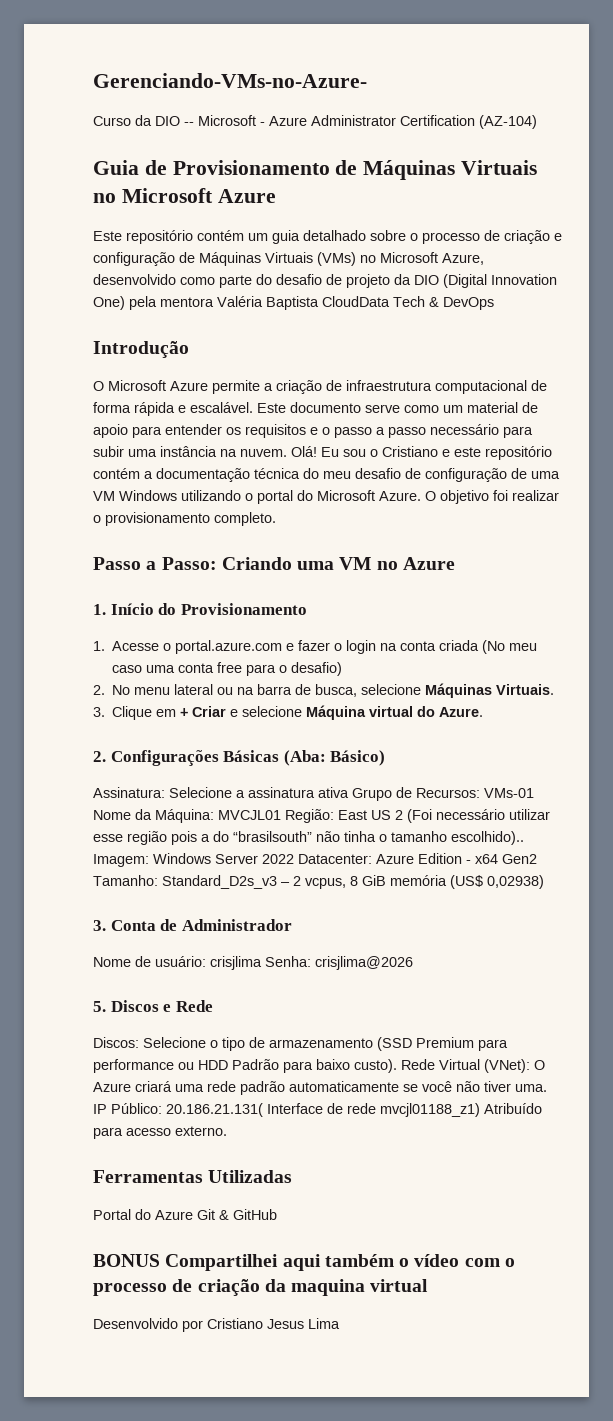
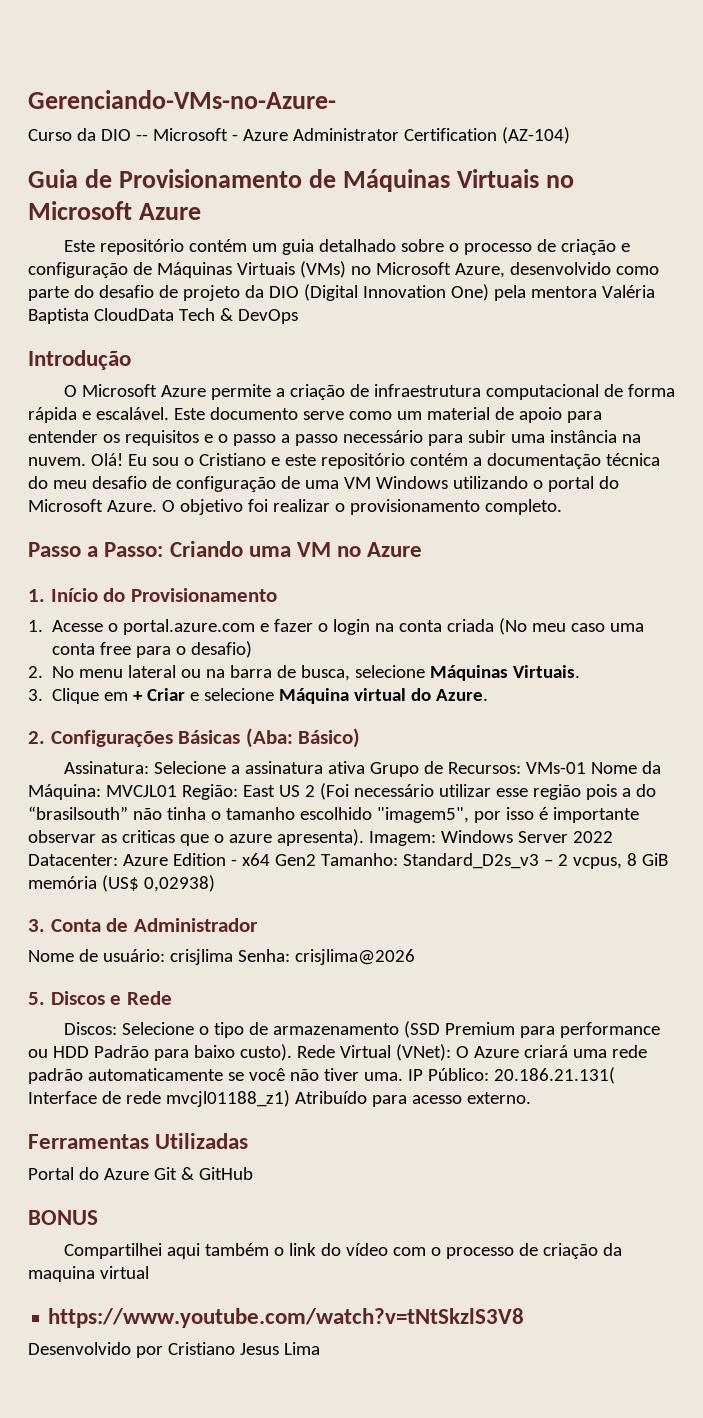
- Assinatura: Selecione a assinatura ativa Grupo de Recursos: VMs-01 Nome da Máquina: MVCJL01 Região: East US 2 (Foi necessário utilizar esse região pois a do “brasilsouth” não tinha o tamanho escolhido)..
+ Assinatura: Selecione a assinatura ativa Grupo de Recursos: VMs-01 Nome da Máquina: MVCJL01 Região: East US 2 (Foi necessário utilizar esse região pois a do “brasilsouth” não tinha o tamanho escolhido "imagem5", por isso é importante observar as criticas que o azure apresenta).
- BONUS Compartilhei aqui também o vídeo com o processo de criação da maquina virtual
+ BONUS
+ Compartilhei aqui também o link do vídeo com o processo de criação da maquina virtual
+ https://www.youtube.com/watch?v=tNtSkzlS3V8

